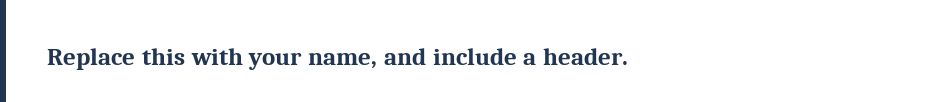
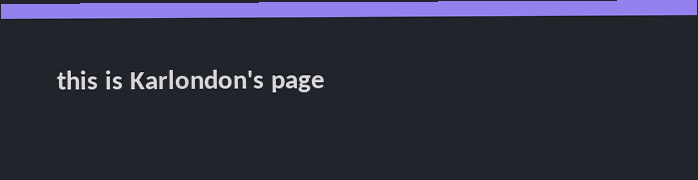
- Replace this with your name, and include a header.
+ this is Karlondon's page

